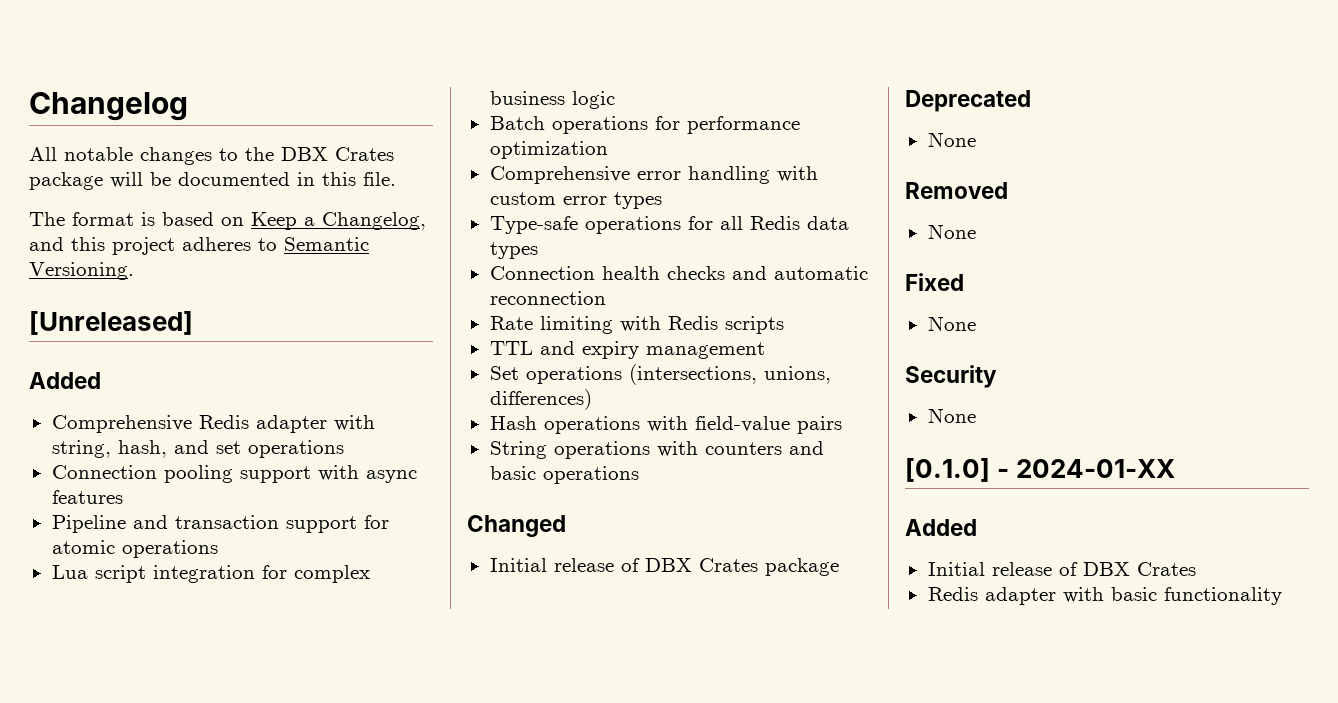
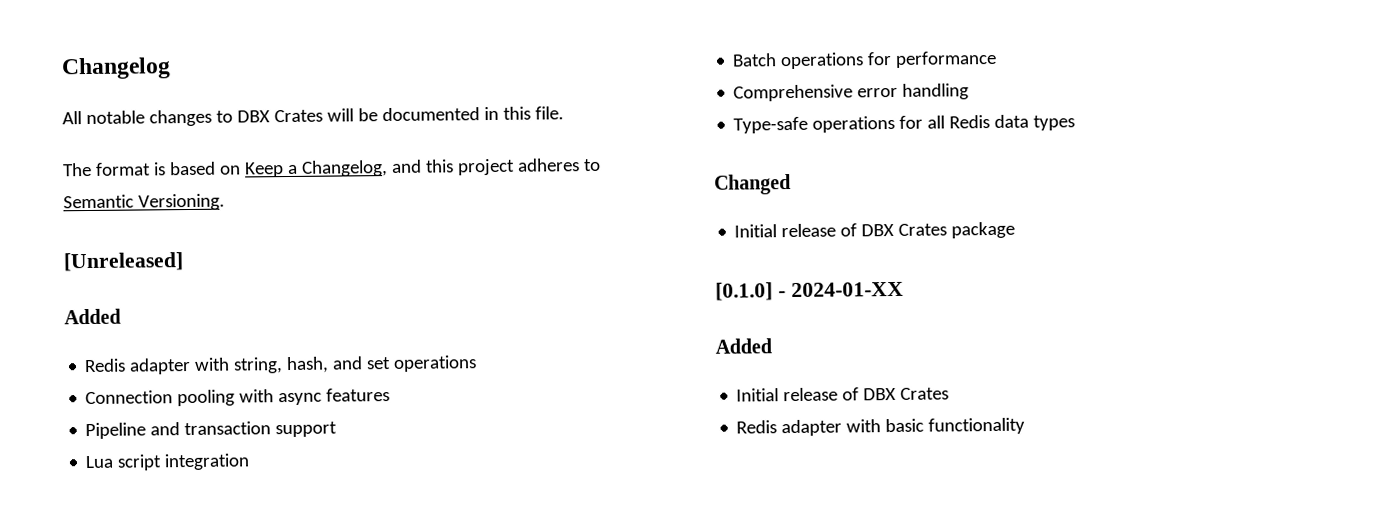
- All notable changes to the DBX Crates package will be documented in this file.
+ All notable changes to DBX Crates will be documented in this file.
- Comprehensive Redis adapter with string, hash, and set operations
+ Redis adapter with string, hash, and set operations
- Connection pooling support with async features
+ Connection pooling with async features
- Pipeline and transaction support for atomic operations
+ Pipeline and transaction support
- Lua script integration for complex business logic
+ Lua script integration
- Batch operations for performance optimization
+ Batch operations for performance
- Comprehensive error handling with custom error types
+ Comprehensive error handling
- Connection health checks and automatic reconnection
- Rate limiting with Redis scripts
- TTL and expiry management
- Set operations (intersections, unions, differences)
- Hash operations with field-value pairs
- String operations with counters and basic operations
- Deprecated
- None
- Removed
- None
- Fixed
- None
- Security
- None

